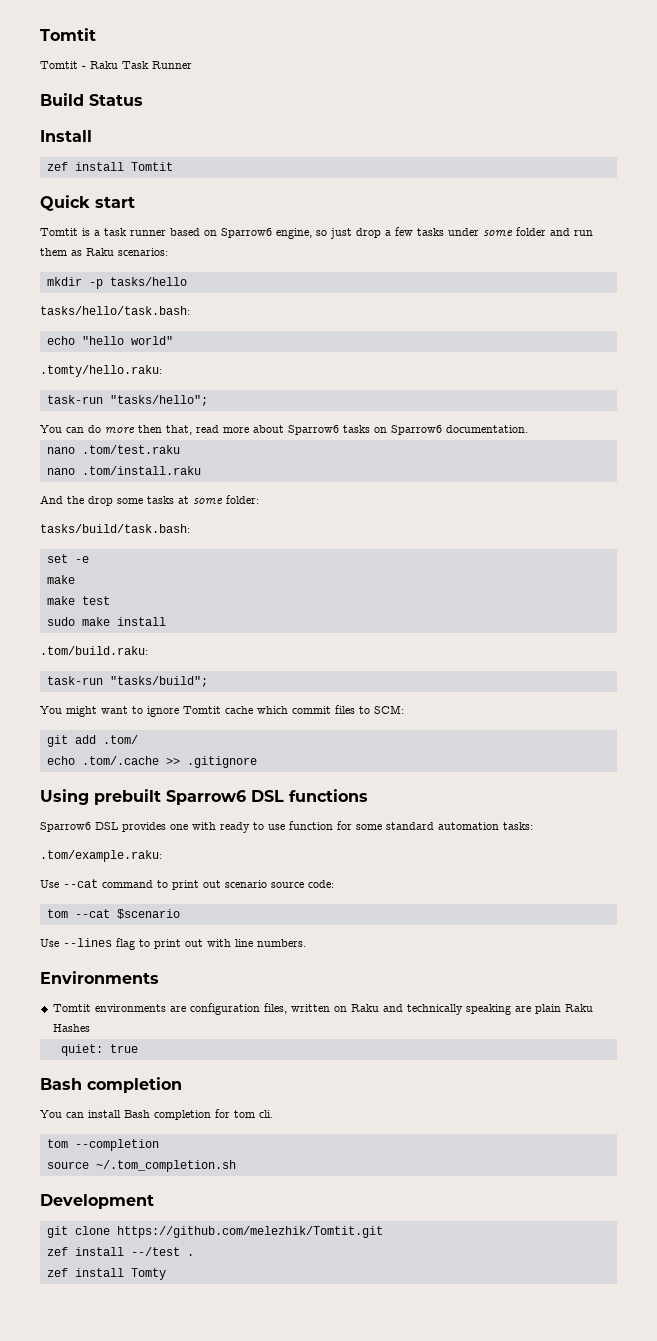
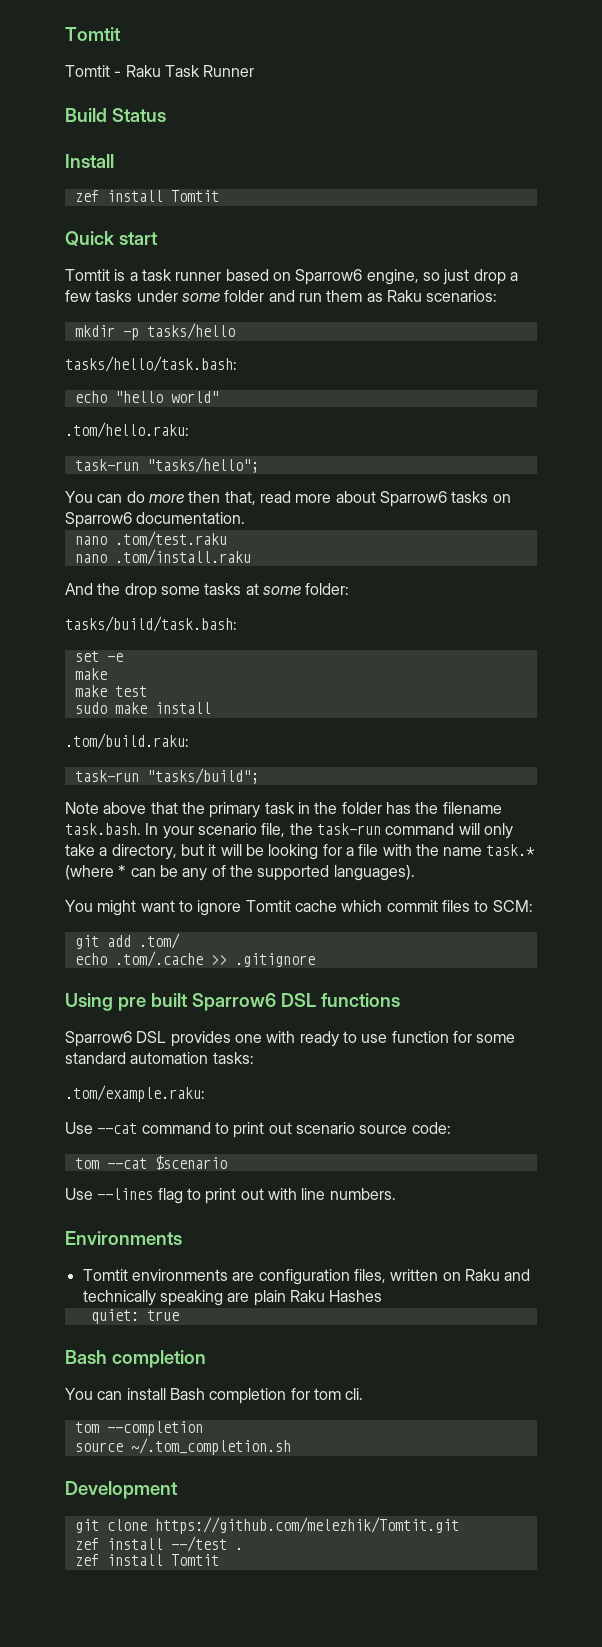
- .tomty/hello.raku:
+ .tom/hello.raku:
+ Note above that the primary task in the folder has the filename task.bash. In your scenario file, the task-run command will only take a directory, but it will be looking for a file with the name task.* (where * can be any of the supported languages).
- Using prebuilt Sparrow6 DSL functions
+ Using pre built Sparrow6 DSL functions
  zef install --/test .
- zef install Tomty
+ zef install Tomtit

